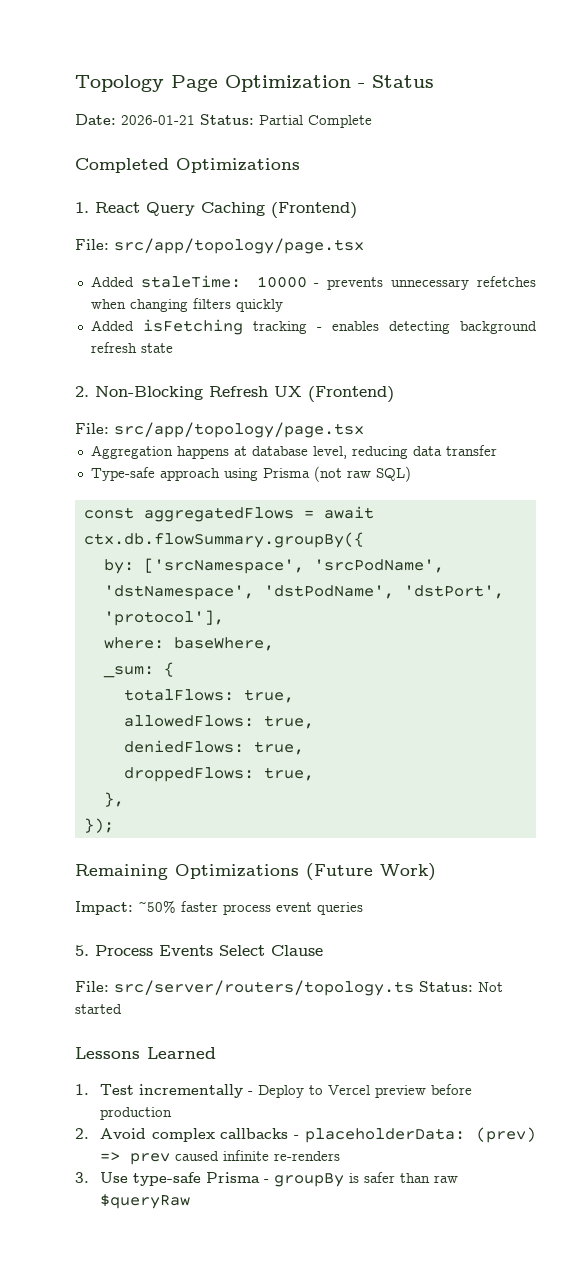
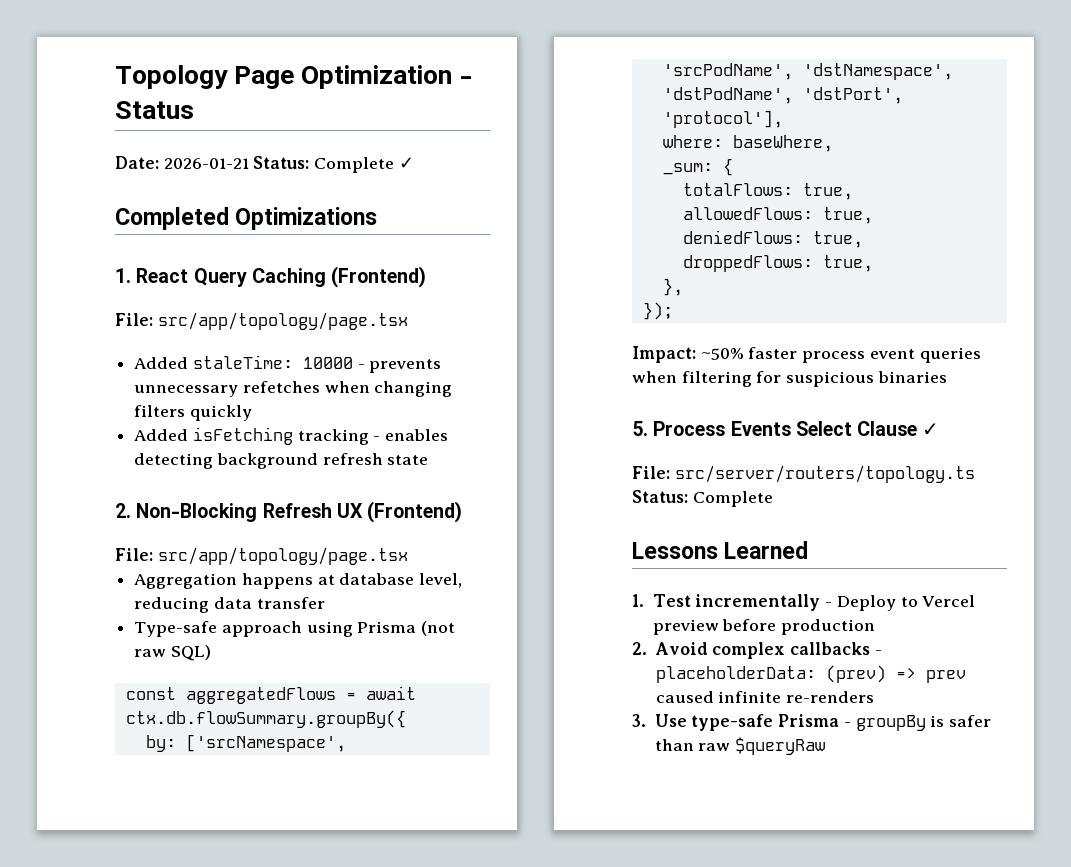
- Date: 2026-01-21 Status: Partial Complete
+ Date: 2026-01-21 Status: Complete ✓
- Remaining Optimizations (Future Work)
- Impact: ~50% faster process event queries
+ Impact: ~50% faster process event queries when filtering for suspicious binaries
- 5. Process Events Select Clause
+ 5. Process Events Select Clause ✓
- File: src/server/routers/topology.ts Status: Not started
+ File: src/server/routers/topology.ts Status: Complete

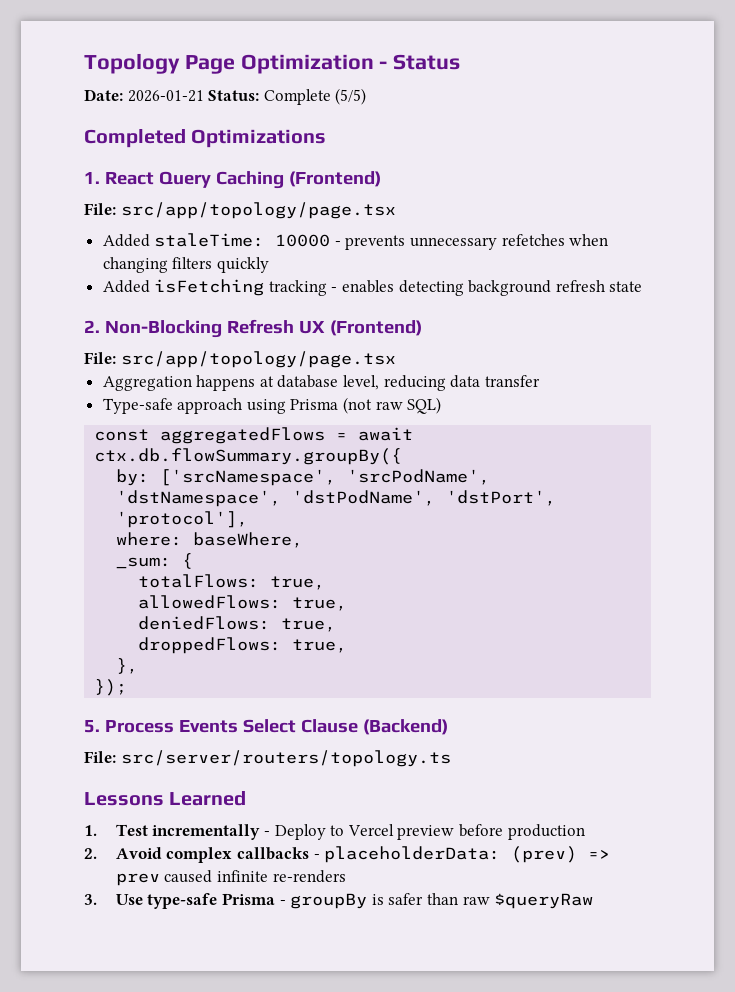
- Date: 2026-01-21 Status: Complete ✓
+ Date: 2026-01-21 Status: Complete (5/5)
- Impact: ~50% faster process event queries when filtering for suspicious binaries
- 5. Process Events Select Clause ✓
+ 5. Process Events Select Clause (Backend)
- File: src/server/routers/topology.ts Status: Complete
+ File: src/server/routers/topology.ts

